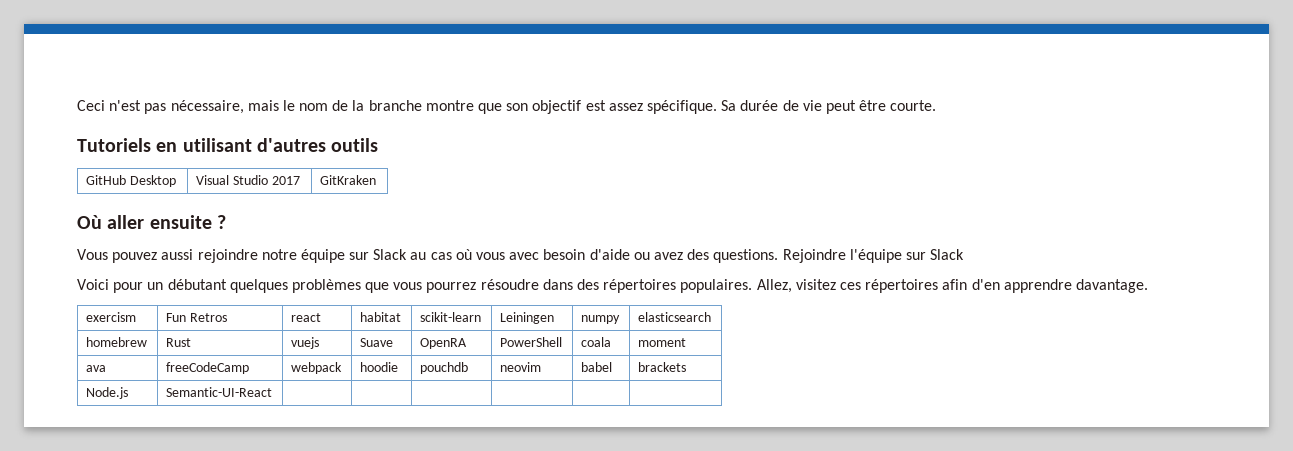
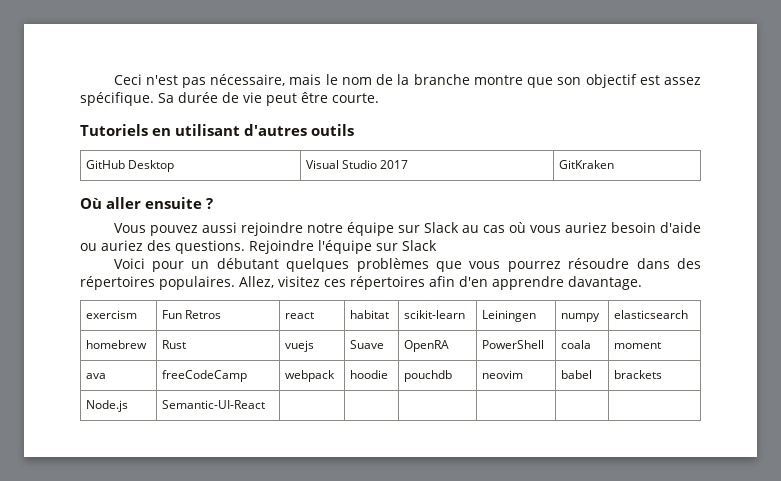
- Vous pouvez aussi rejoindre notre équipe sur Slack au cas où vous avec besoin d'aide ou avez des questions.
+ Vous pouvez aussi rejoindre notre équipe sur Slack au cas où vous auriez besoin d'aide ou auriez des questions.

